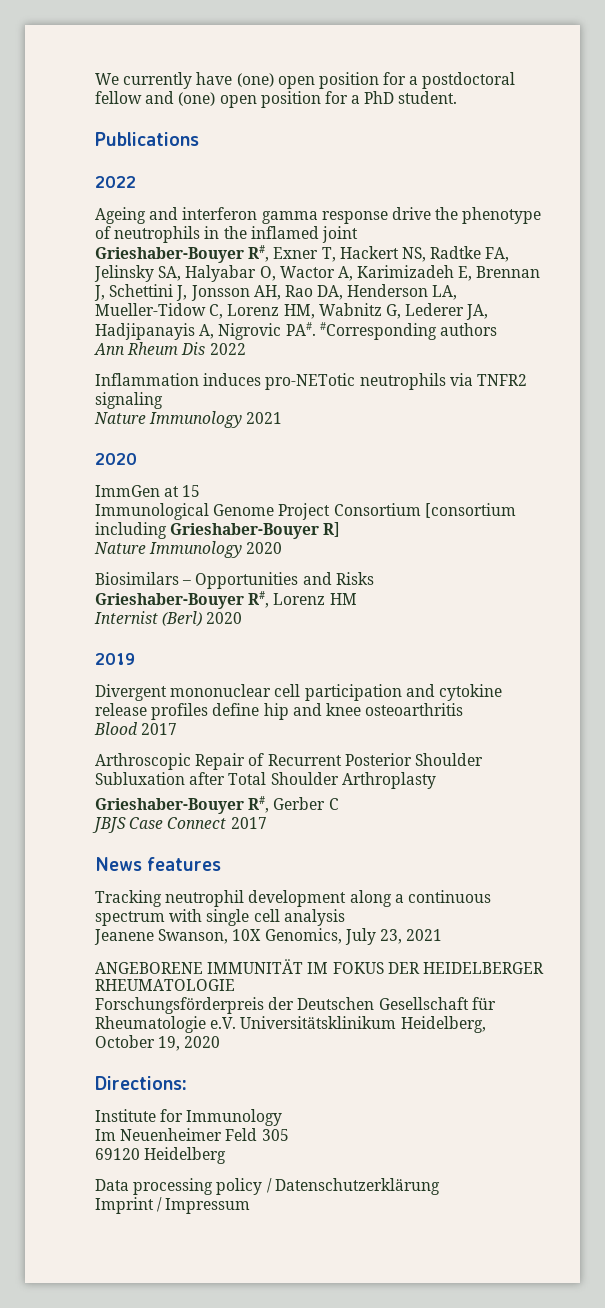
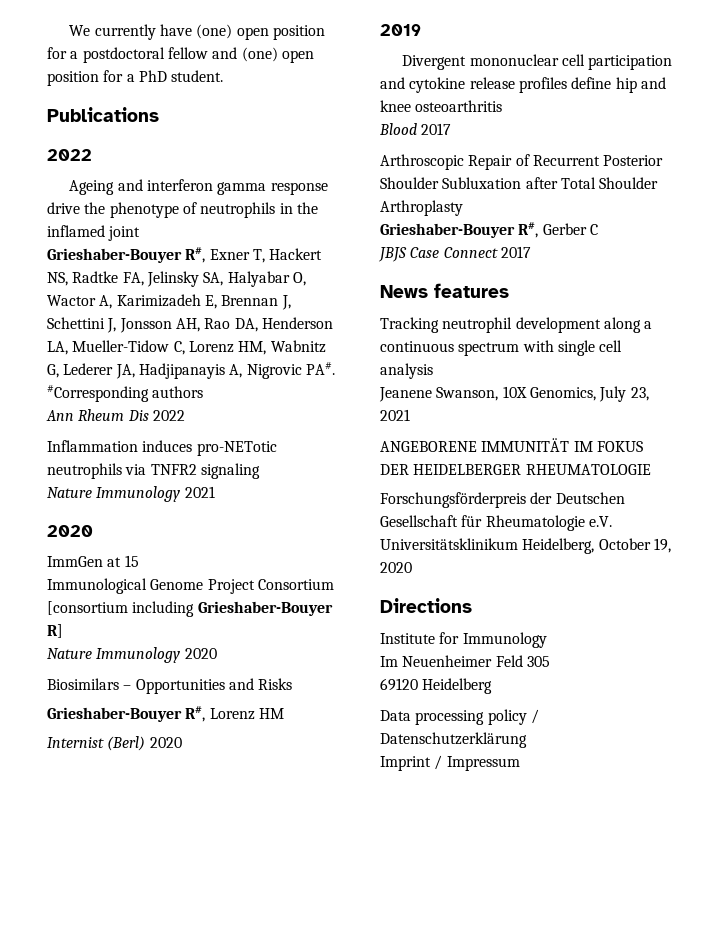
- Directions:
+ Directions

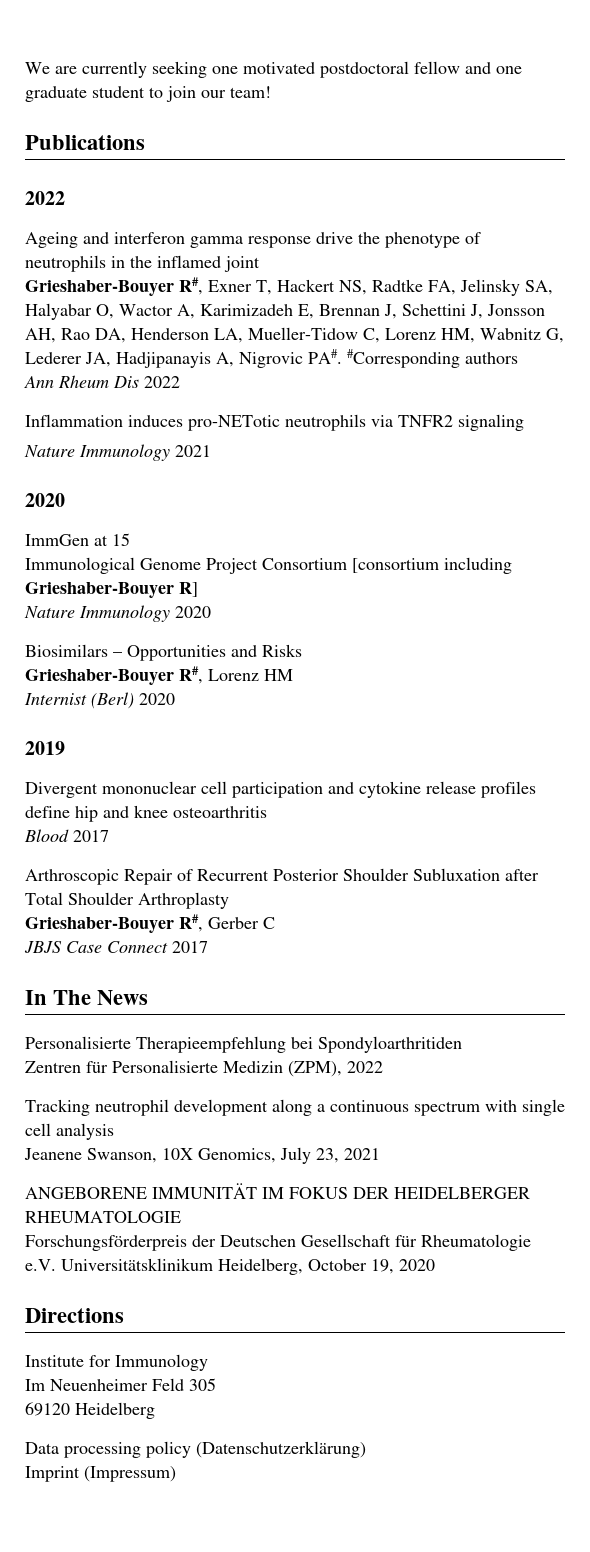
- We currently have (one) open position for a postdoctoral fellow and (one) open position for a PhD student.
+ We are currently seeking one motivated postdoctoral fellow and one graduate student to join our team!
- News features
+ In The News
+ Personalisierte Therapieempfehlung bei Spondyloarthritiden
+ Zentren für Personalisierte Medizin (ZPM), 2022
- Data processing policy / Datenschutzerklärung
+ Data processing policy (Datenschutzerklärung)
- Imprint / Impressum
+ Imprint (Impressum)

